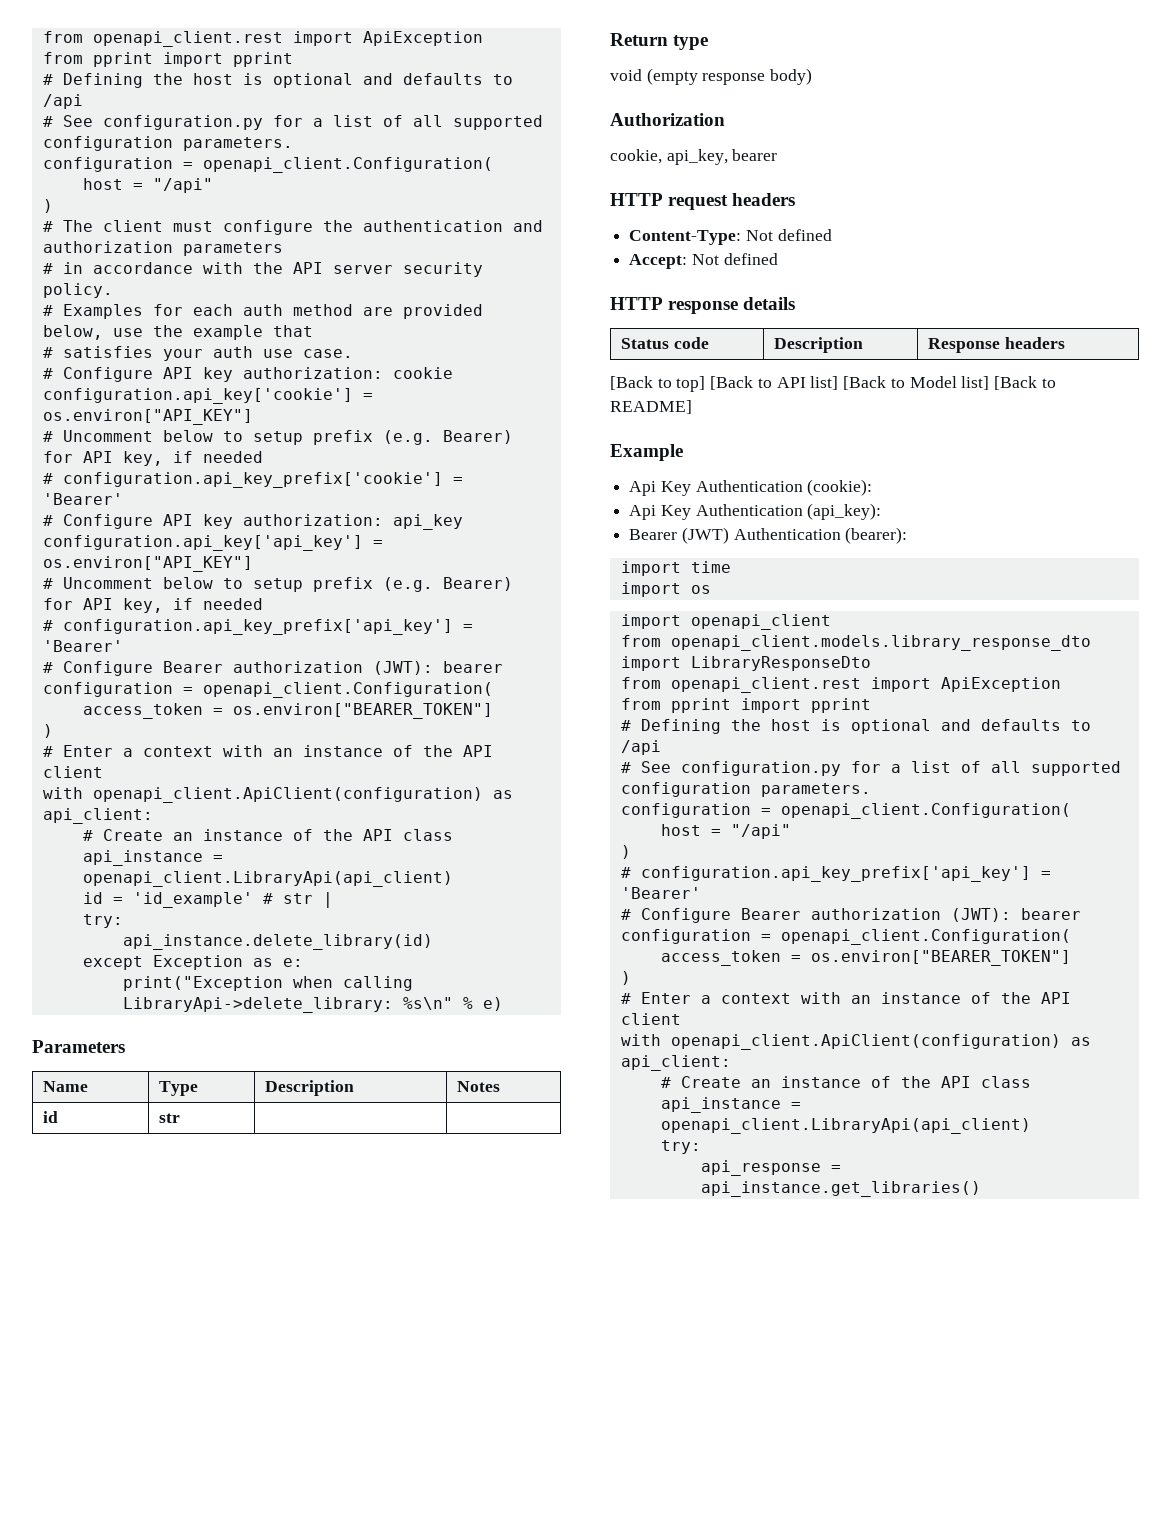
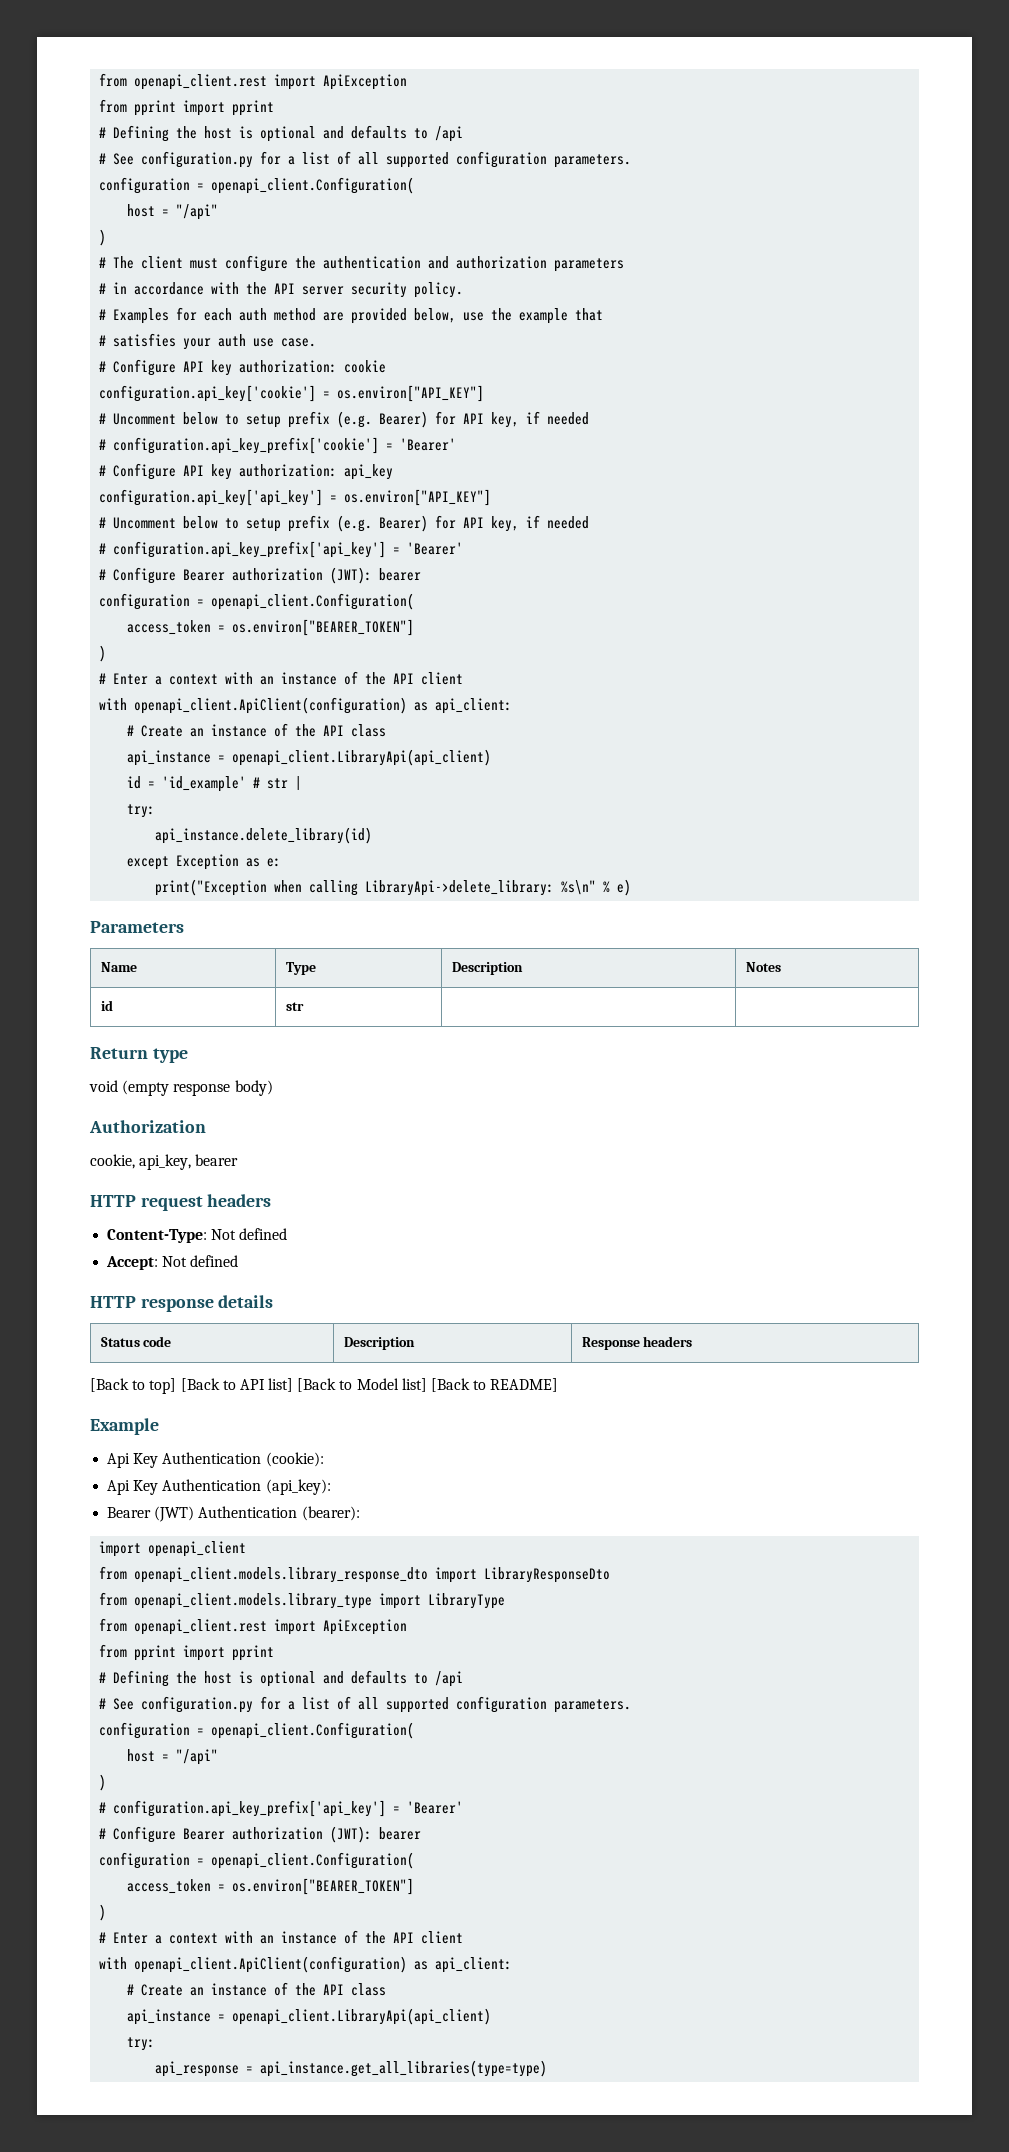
- import time
- import os
+ from openapi_client.models.library_type import LibraryType
- api_response = api_instance.get_libraries()
+ api_response = api_instance.get_all_libraries(type=type)

